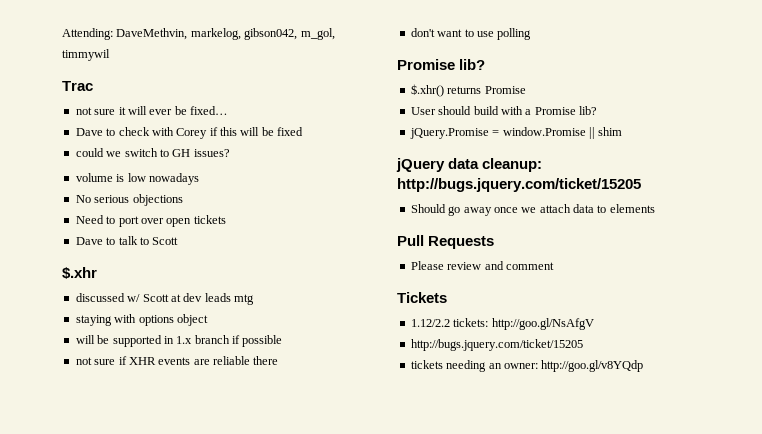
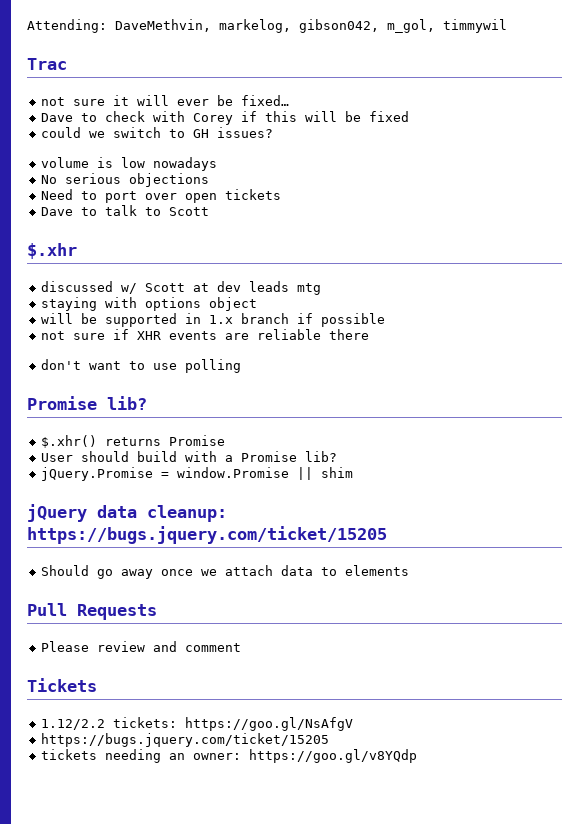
- jQuery data cleanup: http://bugs.jquery.com/ticket/15205
+ jQuery data cleanup: https://bugs.jquery.com/ticket/15205
- 1.12/2.2 tickets: http://goo.gl/NsAfgV
- http://bugs.jquery.com/ticket/15205
+ 1.12/2.2 tickets: https://goo.gl/NsAfgV
+ https://bugs.jquery.com/ticket/15205
- tickets needing an owner: http://goo.gl/v8YQdp
+ tickets needing an owner: https://goo.gl/v8YQdp

